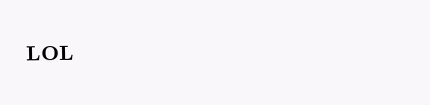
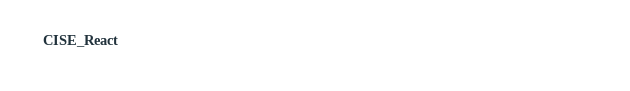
- LOL
+ CISE_React

